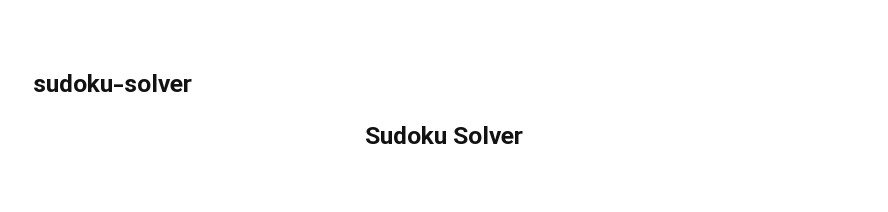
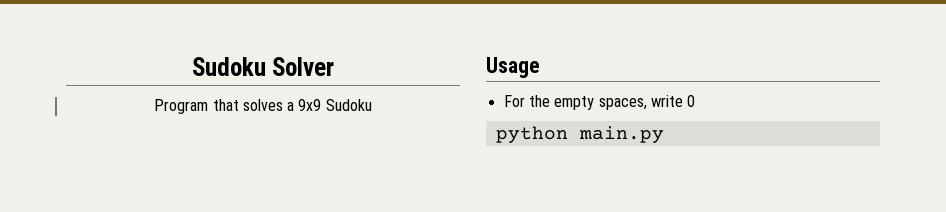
- sudoku-solver
+ Program that solves a 9x9 Sudoku
+ Usage
+ For the empty spaces, write 0
+ python main.py

